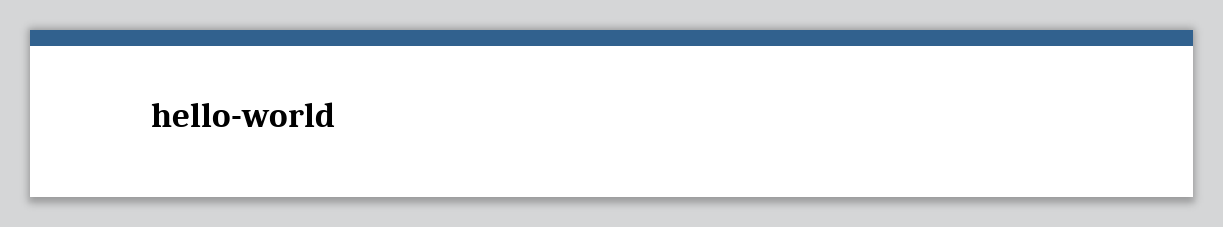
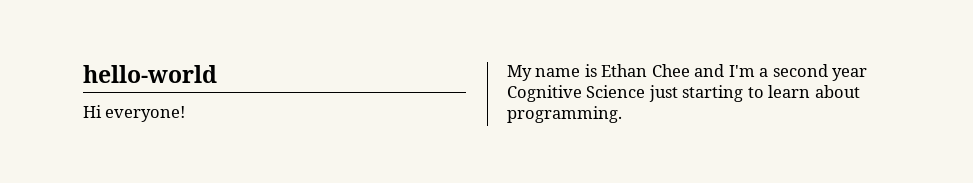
+ Hi everyone!
+ My name is Ethan Chee and I'm a second year Cognitive Science just starting to learn about programming.

